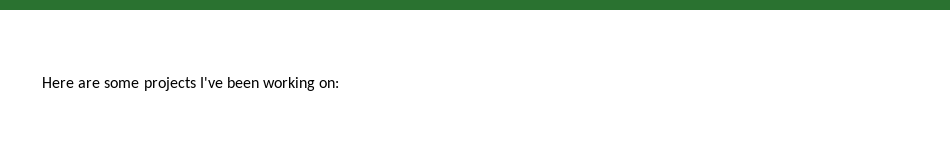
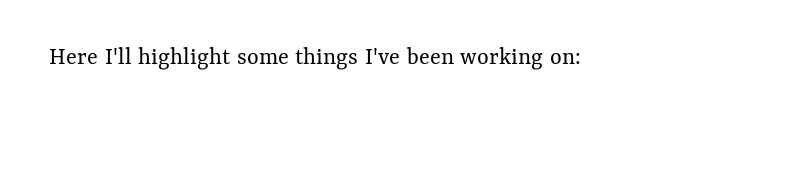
- Here are some projects I've been working on:
+ Here I'll highlight some things I've been working on:

